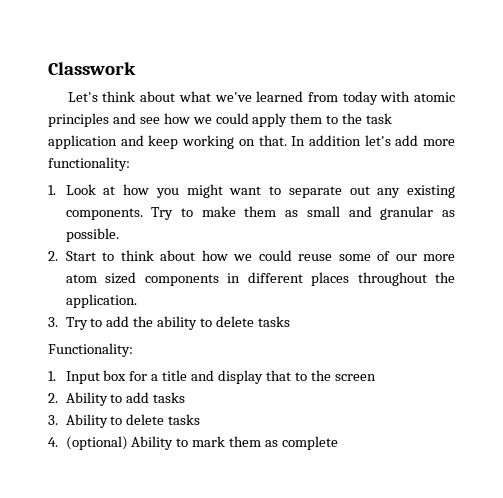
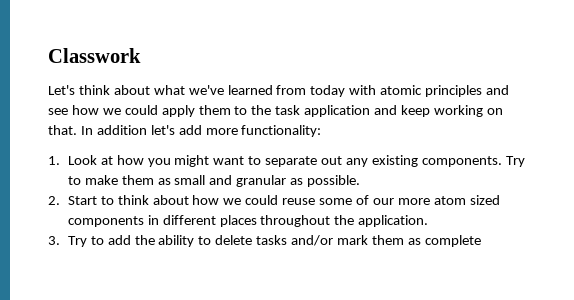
- 3. Try to add the ability to delete tasks
- Functionality:
- 1. Input box for a title and display that to the screen
- 2. Ability to add tasks
- 3. Ability to delete tasks
- 4. (optional) Ability to mark them as complete
+ 3. Try to add the ability to delete tasks and/or mark them as complete

